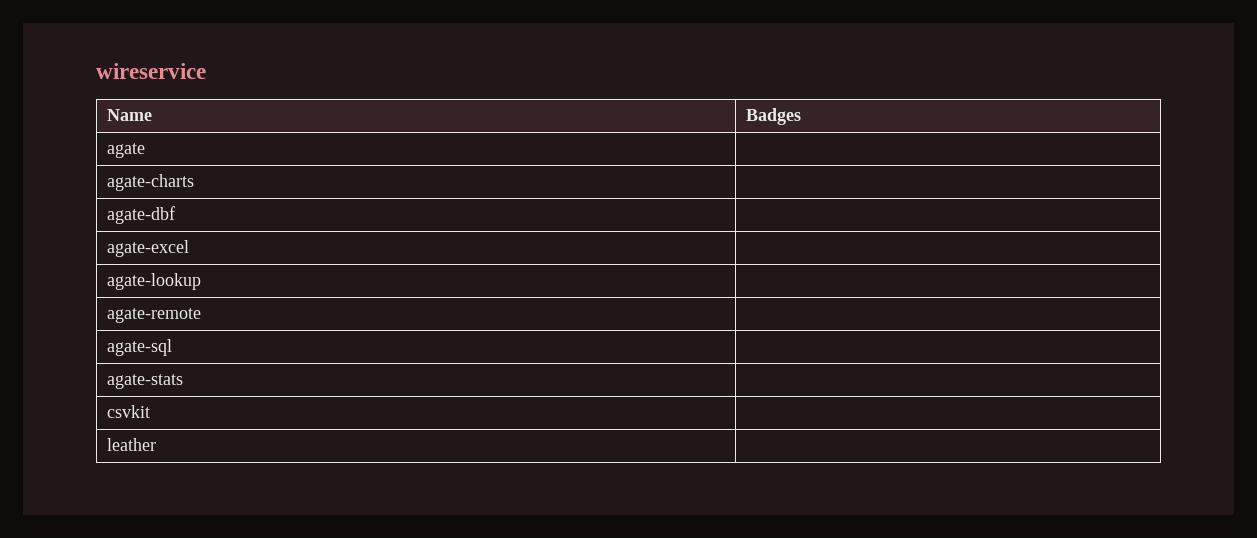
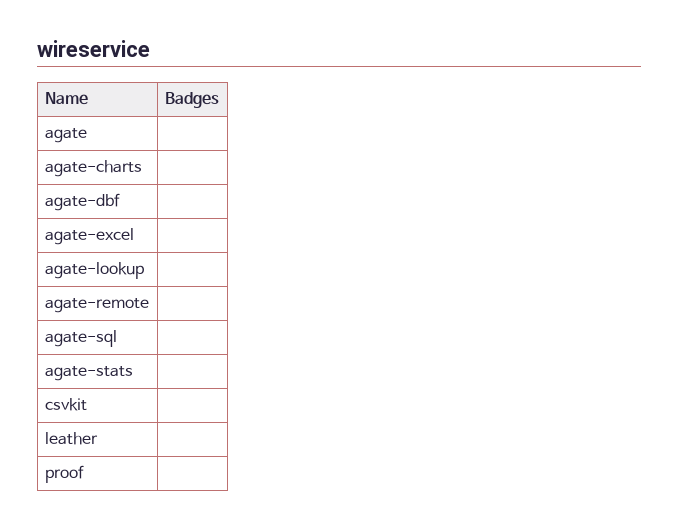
+ proof |

